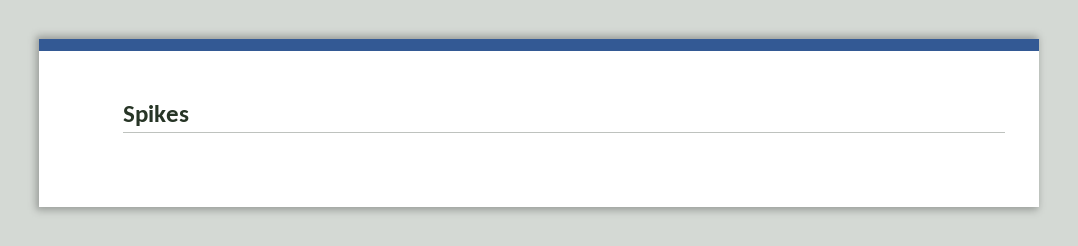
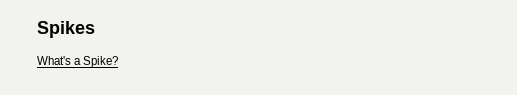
+ What's a Spike?

